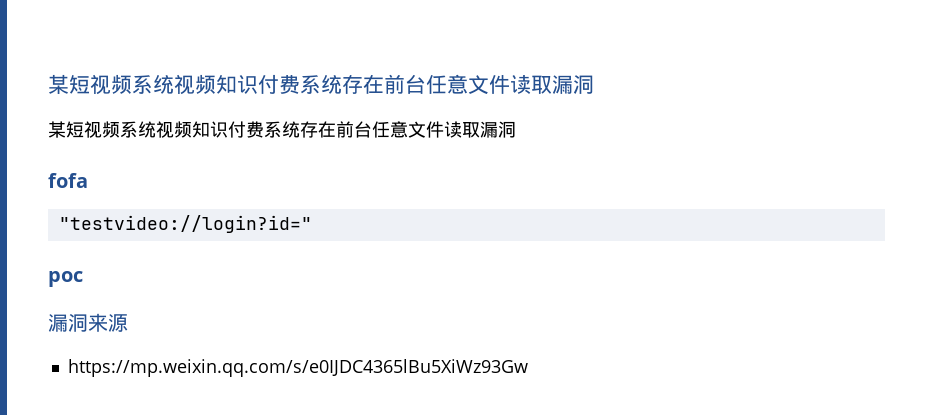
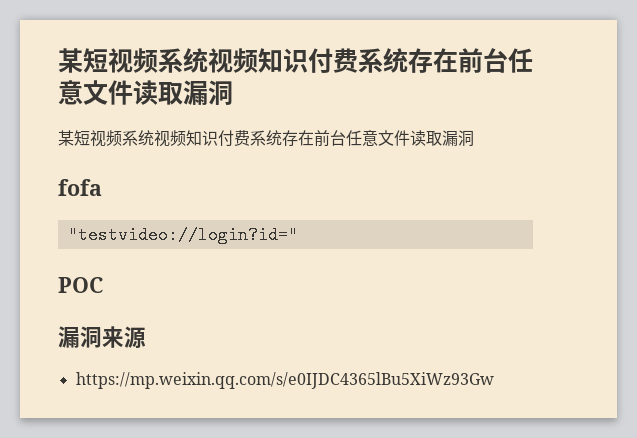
- poc
+ POC

